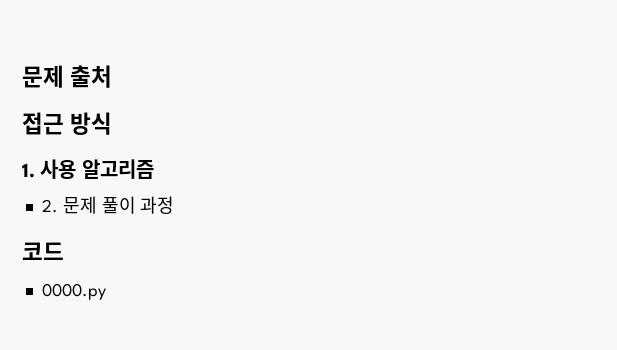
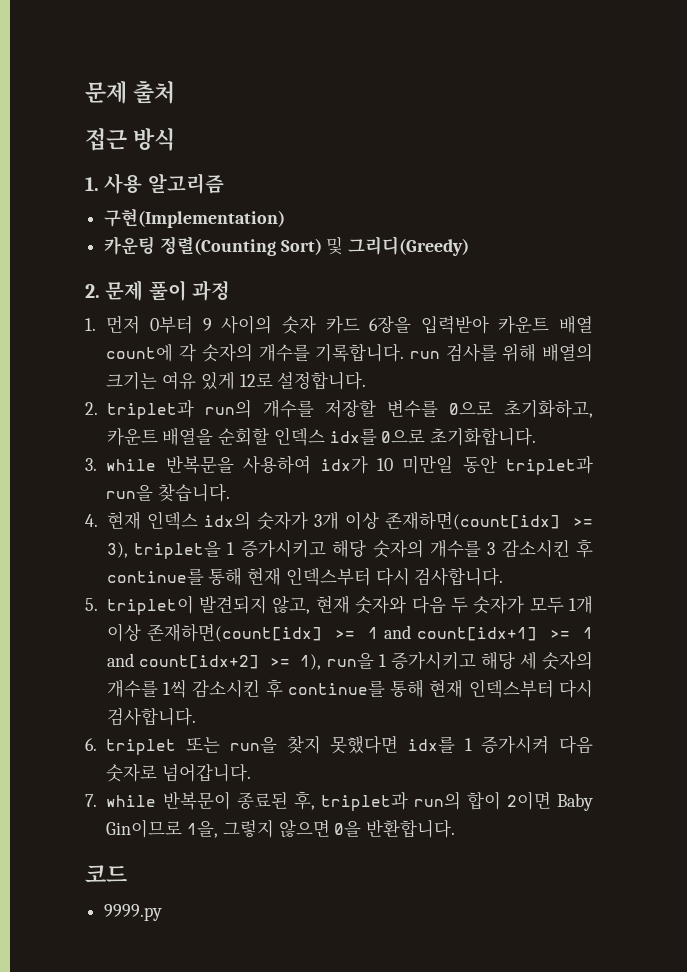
+ 구현(Implementation)
+ 카운팅 정렬(Counting Sort) 및 그리디(Greedy)
  2. 문제 풀이 과정
+ 1. 먼저 0부터 9 사이의 숫자 카드 6장을 입력받아 카운트 배열 count에 각 숫자의 개수를 기록합니다. run 검사를 위해 배열의 크기는 여유 있게 12로 설정합니다.
+ 2. triplet과 run의 개수를 저장할 변수를 0으로 초기화하고, 카운트 배열을 순회할 인덱스 idx를 0으로 초기화합니다.
+ 3. while 반복문을 사용하여 idx가 10 미만일 동안 triplet과 run을 찾습니다.
+ 4. 현재 인덱스 idx의 숫자가 3개 이상 존재하면(count[idx] >= 3), triplet을 1 증가시키고 해당 숫자의 개수를 3 감소시킨 후 continue를 통해 현재 인덱스부터 다시 검사합니다.
+ 5. triplet이 발견되지 않고, 현재 숫자와 다음 두 숫자가 모두 1개 이상 존재하면(count[idx] >= 1 and count[idx+1] >= 1 and count[idx+2] >= 1), run을 1 증가시키고 해당 세 숫자의 개수를 1씩 감소시킨 후 continue를 통해 현재 인덱스부터 다시 검사합니다.
+ 6. triplet 또는 run을 찾지 못했다면 idx를 1 증가시켜 다음 숫자로 넘어갑니다.
+ 7. while 반복문이 종료된 후, triplet과 run의 합이 2이면 Baby Gin이므로 1을, 그렇지 않으면 0을 반환합니다.
- 0000.py
+ 9999.py

